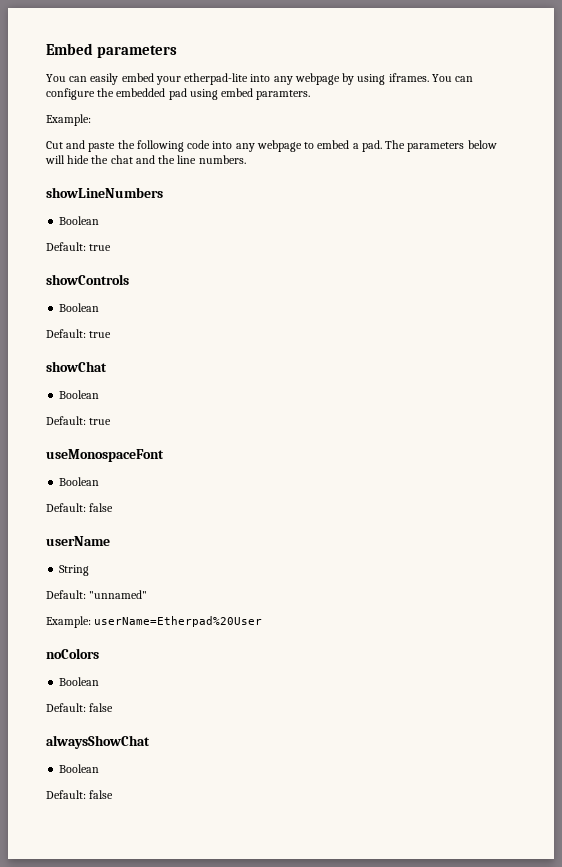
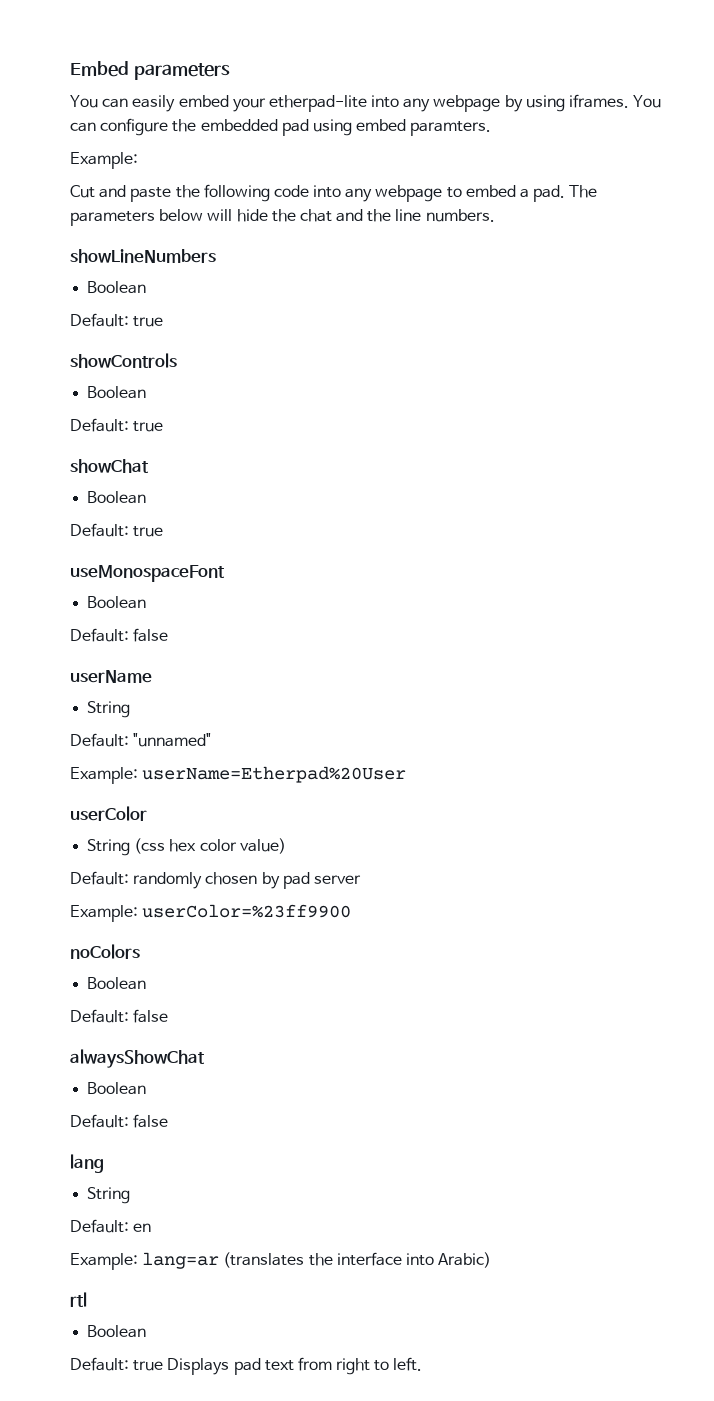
+ userColor
+ String (css hex color value)
+ Default: randomly chosen by pad server
+ Example: userColor=%23ff9900
+ lang
+ String
+ Default: en
+ Example: lang=ar (translates the interface into Arabic)
+ rtl
+ Boolean
+ Default: true Displays pad text from right to left.

